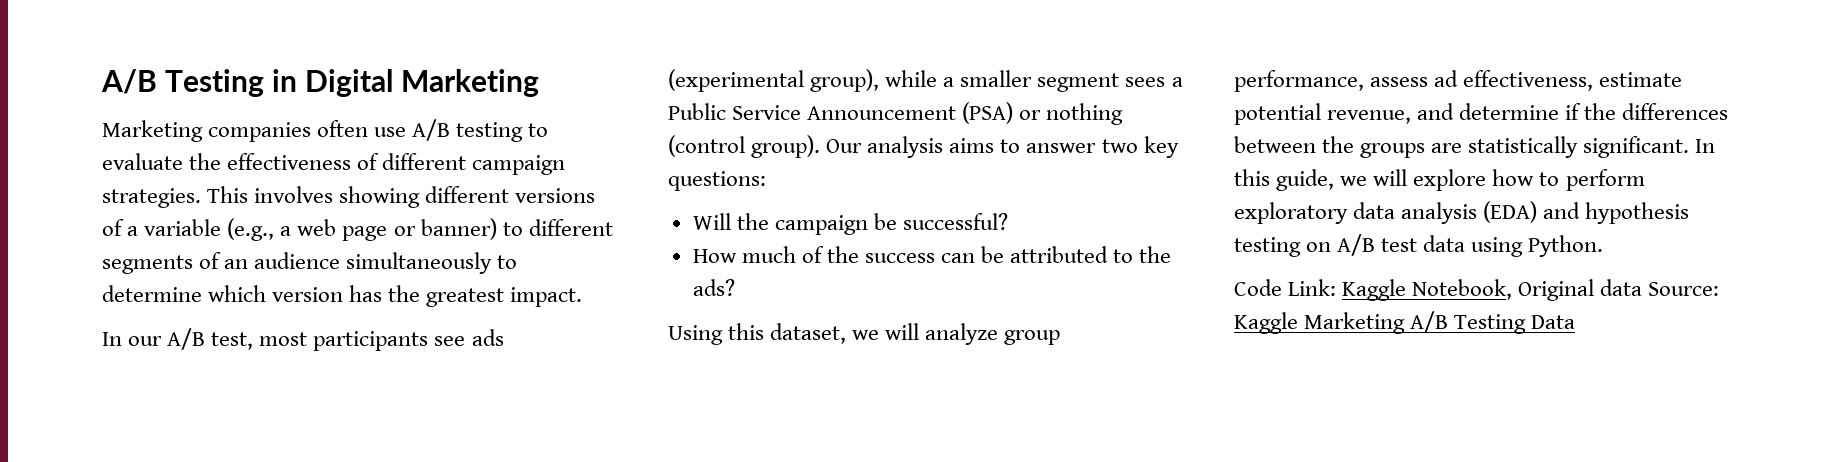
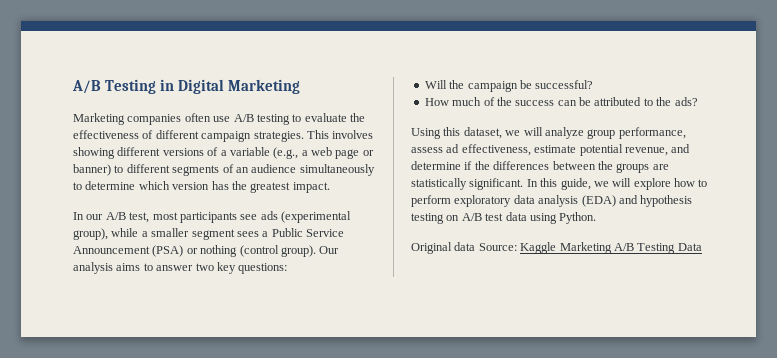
- Code Link: Kaggle Notebook, Original data Source: Kaggle Marketing A/B Testing Data
+ Original data Source: Kaggle Marketing A/B Testing Data

